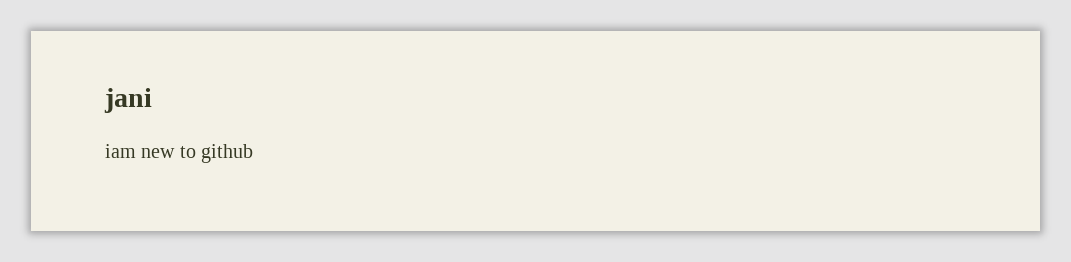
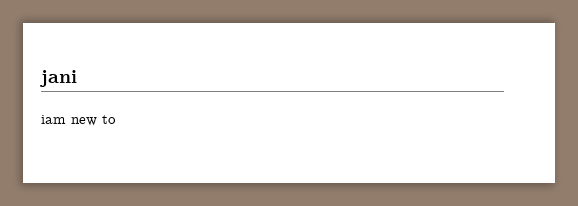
- iam new to github
+ iam new to

